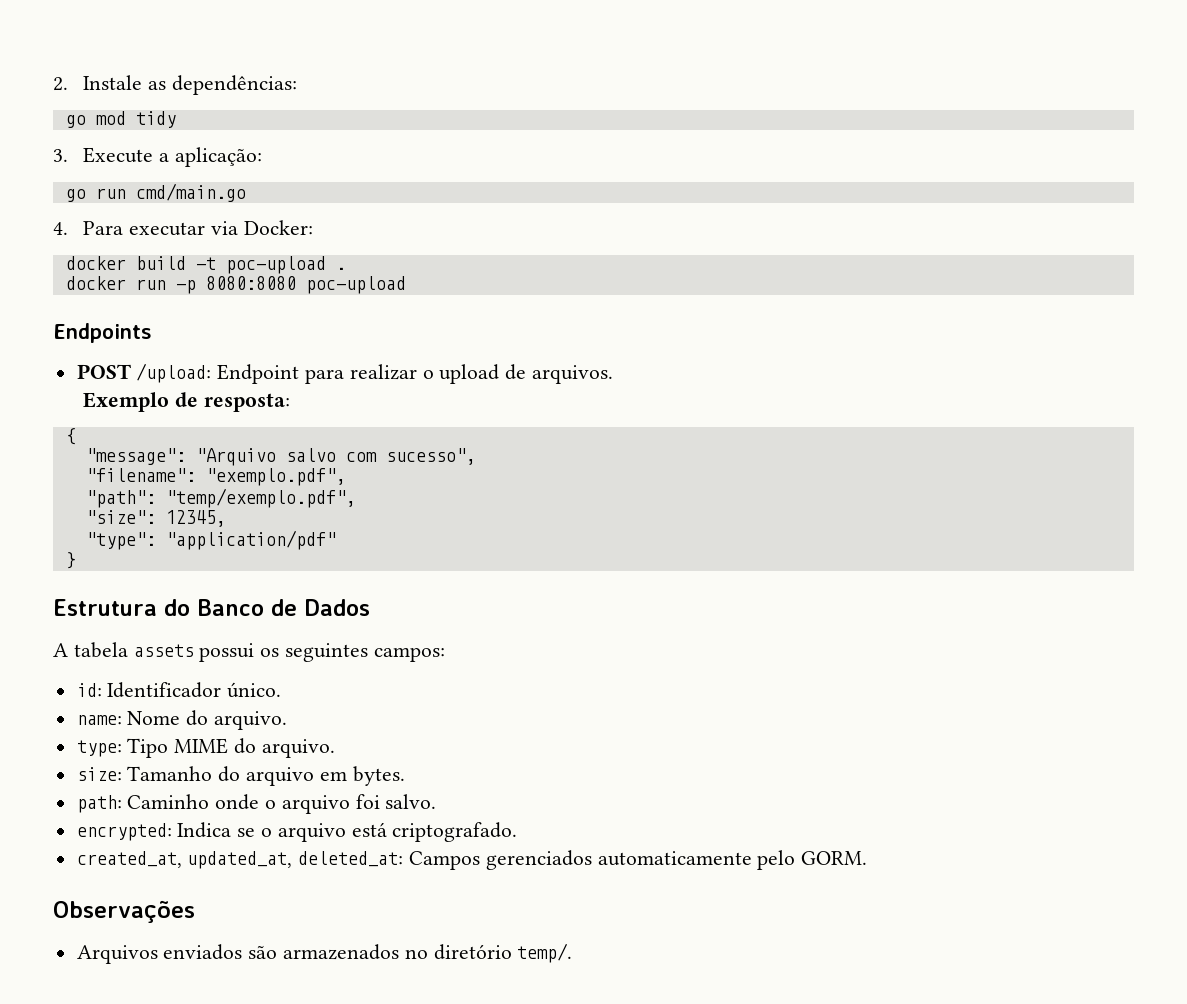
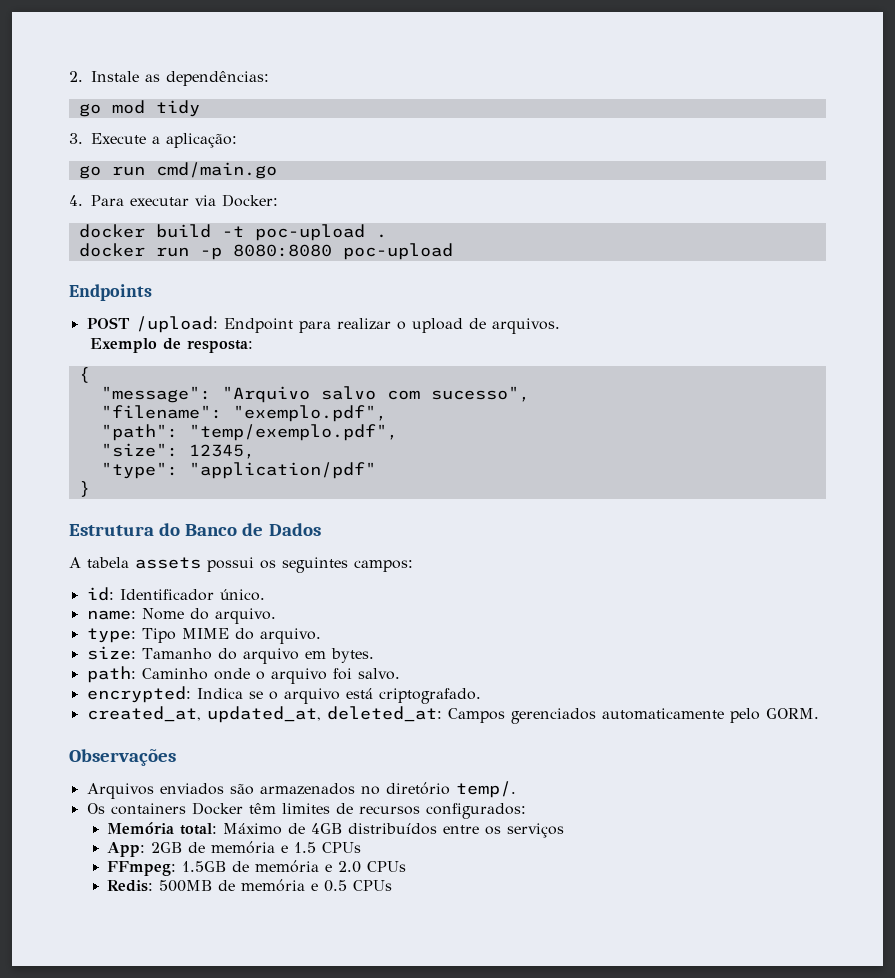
+ Os containers Docker têm limites de recursos configurados:
+ Memória total: Máximo de 4GB distribuídos entre os serviços
+ App: 2GB de memória e 1.5 CPUs
+ FFmpeg: 1.5GB de memória e 2.0 CPUs
+ Redis: 500MB de memória e 0.5 CPUs

